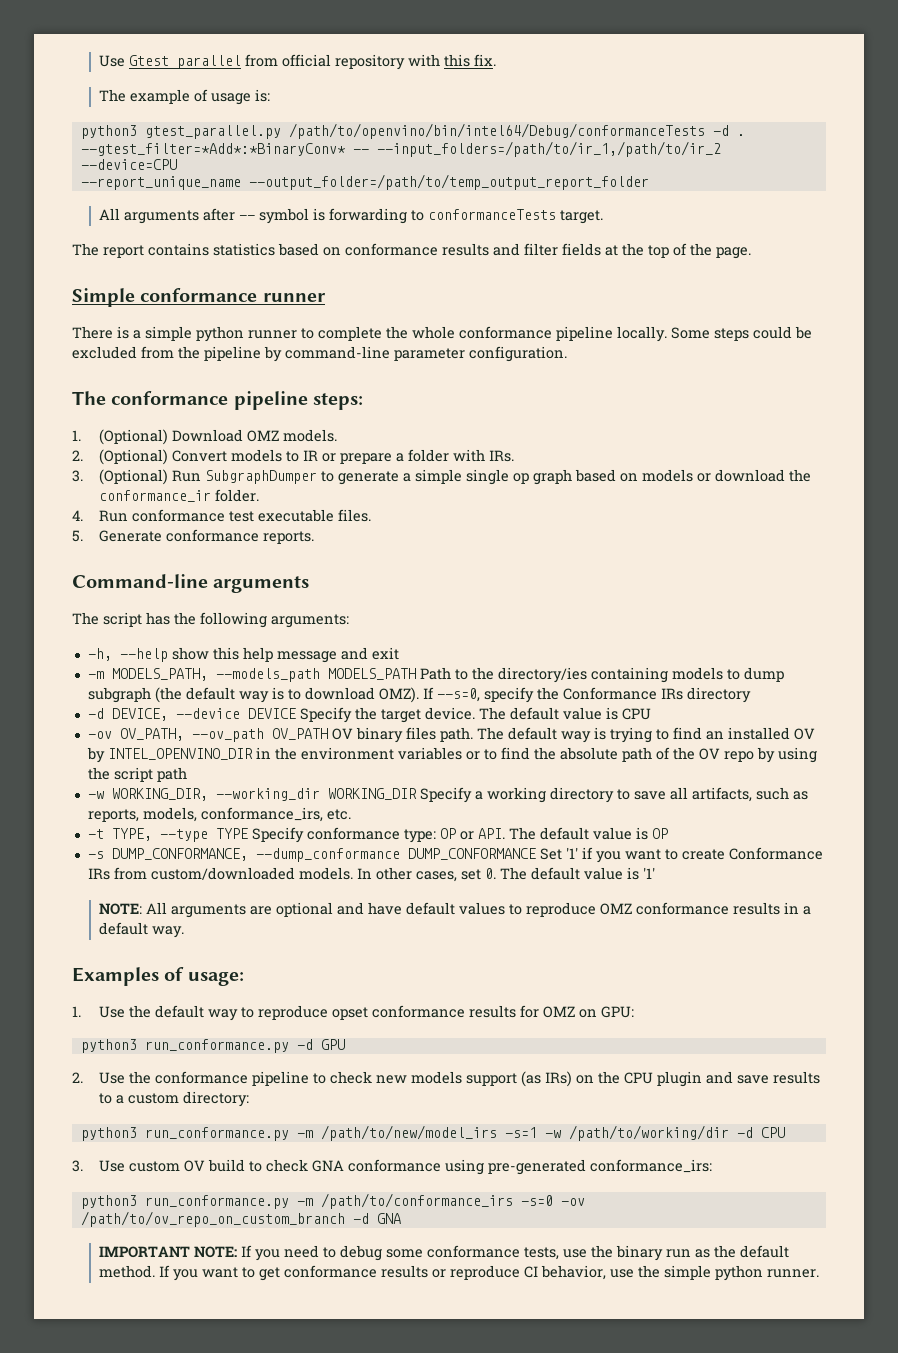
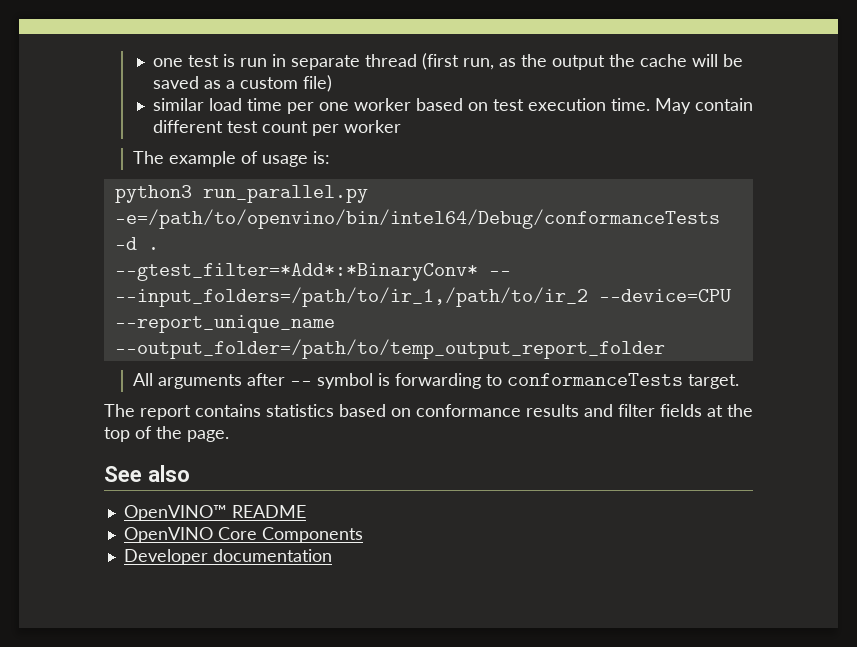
- Use Gtest parallel from official repository with this fix.
+ one test is run in separate thread (first run, as the output the cache will be saved as a custom file)
+ similar load time per one worker based on test execution time. May contain different test count per worker
- python3 gtest_parallel.py /path/to/openvino/bin/intel64/Debug/conformanceTests -d .
+ python3 run_parallel.py -e=/path/to/openvino/bin/intel64/Debug/conformanceTests -d .
- Simple conformance runner
- There is a simple python runner to complete the whole conformance pipeline locally. Some steps could be excluded from the pipeline by command-line parameter configuration.
- The conformance pipeline steps:
- 1. (Optional) Download OMZ models.
- 2. (Optional) Convert models to IR or prepare a folder with IRs.
- 3. (Optional) Run SubgraphDumper to generate a simple single op graph based on models or download the conformance_ir folder.
- 4. Run conformance test executable files.
- 5. Generate conformance reports.
- Command-line arguments
- The script has the following arguments:
- -h, --help show this help message and exit
- -m MODELS_PATH, --models_path MODELS_PATH Path to the directory/ies containing models to dump subgraph (the default way is to download OMZ). If --s=0, specify the Conformance IRs directory
- -d DEVICE, --device DEVICE Specify the target device. The default value is CPU
- -ov OV_PATH, --ov_path OV_PATH OV binary files path. The default way is trying to find an installed OV by INTEL_OPENVINO_DIR in the environment variables or to find the absolute path of the OV repo by using the script path
- -w WORKING_DIR, --working_dir WORKING_DIR Specify a working directory to save all artifacts, such as reports, models, conformance_irs, etc.
- -t TYPE, --type TYPE Specify conformance type: OP or API. The default value is OP
- -s DUMP_CONFORMANCE, --dump_conformance DUMP_CONFORMANCE Set '1' if you want to create Conformance IRs from custom/downloaded models. In other cases, set 0. The default value is '1'
- NOTE: All arguments are optional and have default values to reproduce OMZ conformance results in a default way.
- Examples of usage:
- 1. Use the default way to reproduce opset conformance results for OMZ on GPU:
- python3 run_conformance.py -d GPU
- 2. Use the conformance pipeline to check new models support (as IRs) on the CPU plugin and save results to a custom directory:
- python3 run_conformance.py -m /path/to/new/model_irs -s=1 -w /path/to/working/dir -d CPU
- 3. Use custom OV build to check GNA conformance using pre-generated conformance_irs:
- python3 run_conformance.py -m /path/to/conformance_irs -s=0 -ov /path/to/ov_repo_on_custom_branch -d GNA
- IMPORTANT NOTE: If you need to debug some conformance tests, use the binary run as the default method. If you want to get conformance results or reproduce CI behavior, use the simple python runner.
+ See also
+ OpenVINO™ README
+ OpenVINO Core Components
+ Developer documentation

